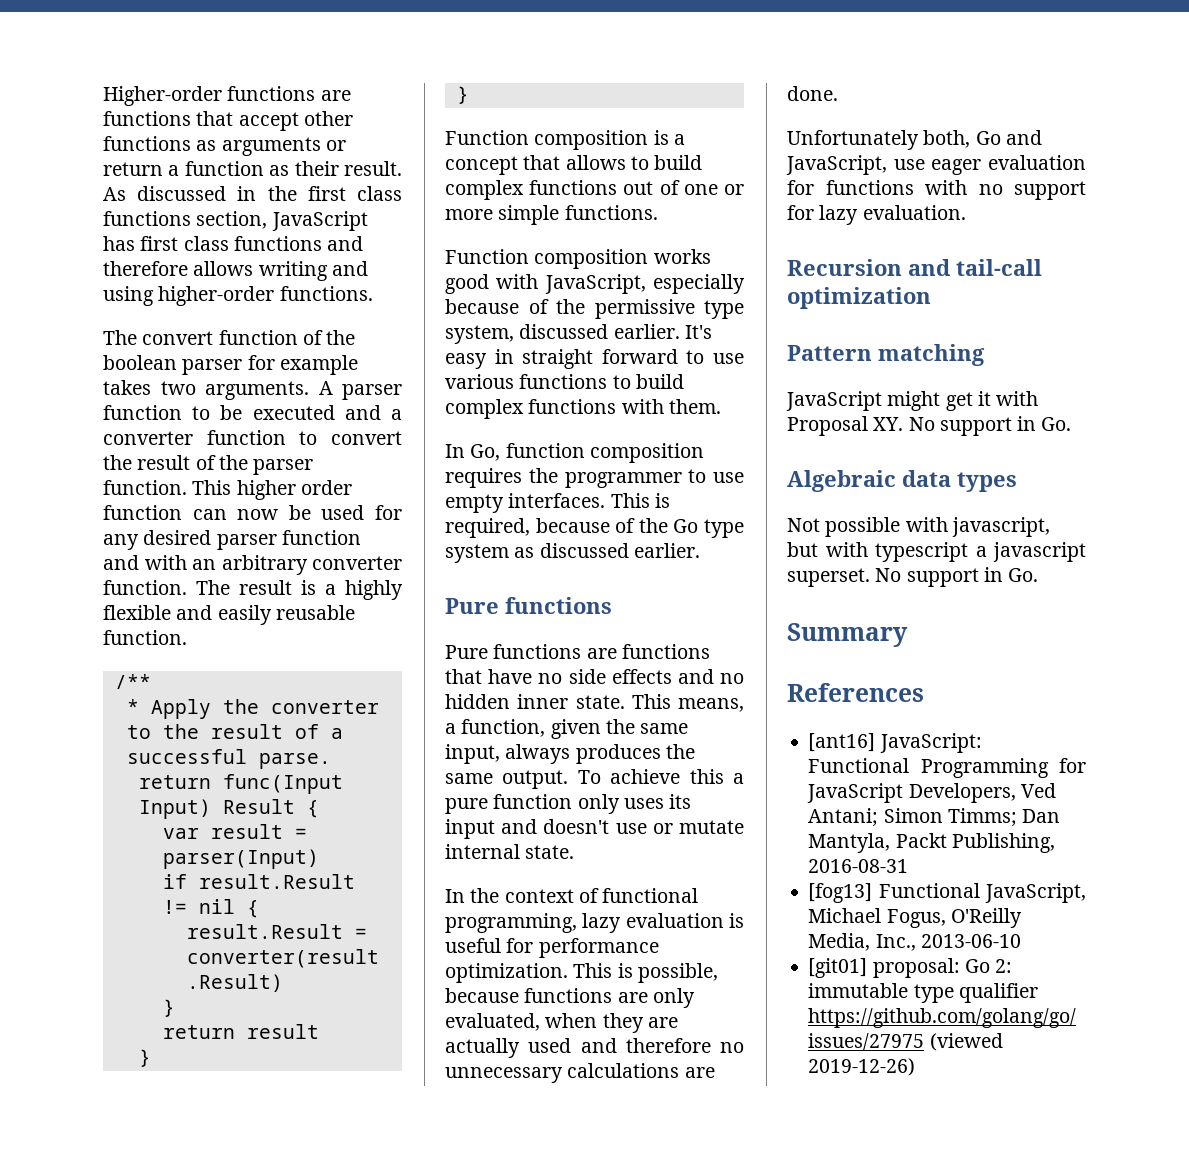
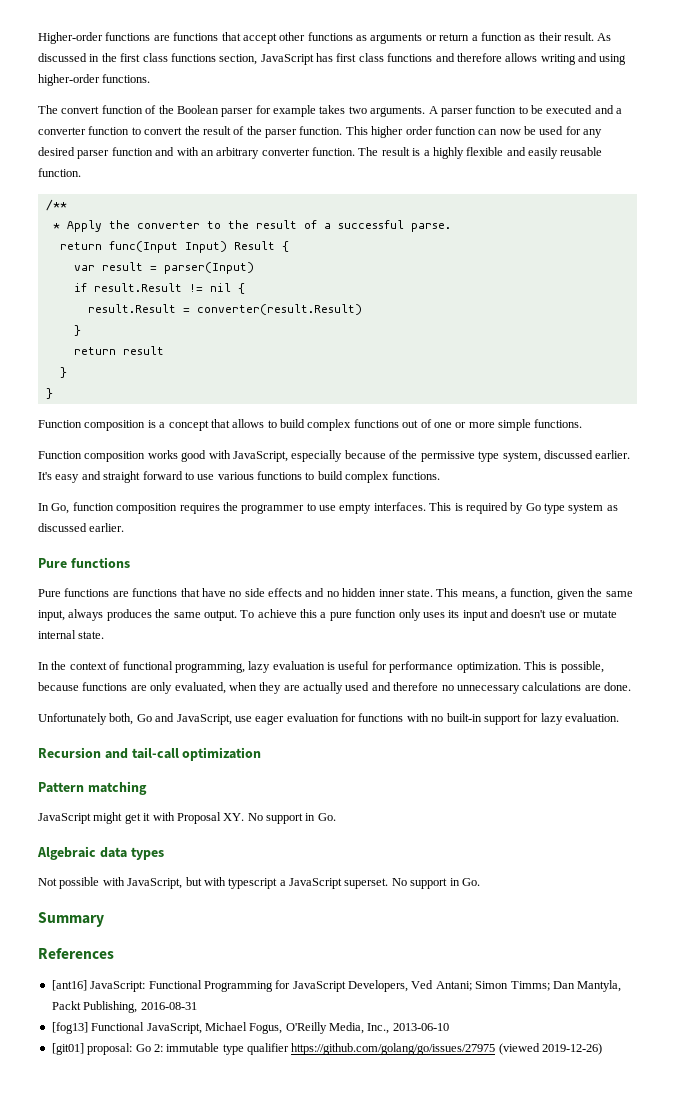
- The convert function of the boolean parser for example takes two arguments.
+ The convert function of the Boolean parser for example takes two arguments.
- It's easy in straight forward to use various functions to build complex functions with them.
+ It's easy and straight forward to use various functions to build complex functions.
- This is required, because of the Go type system as discussed earlier.
+ This is required by Go type system as discussed earlier.
- Unfortunately both, Go and JavaScript, use eager evaluation for functions with no support for lazy evaluation.
+ Unfortunately both, Go and JavaScript, use eager evaluation for functions with no built-in support for lazy evaluation.
- Not possible with javascript, but with typescript a javascript superset.
+ Not possible with JavaScript, but with typescript a JavaScript superset.

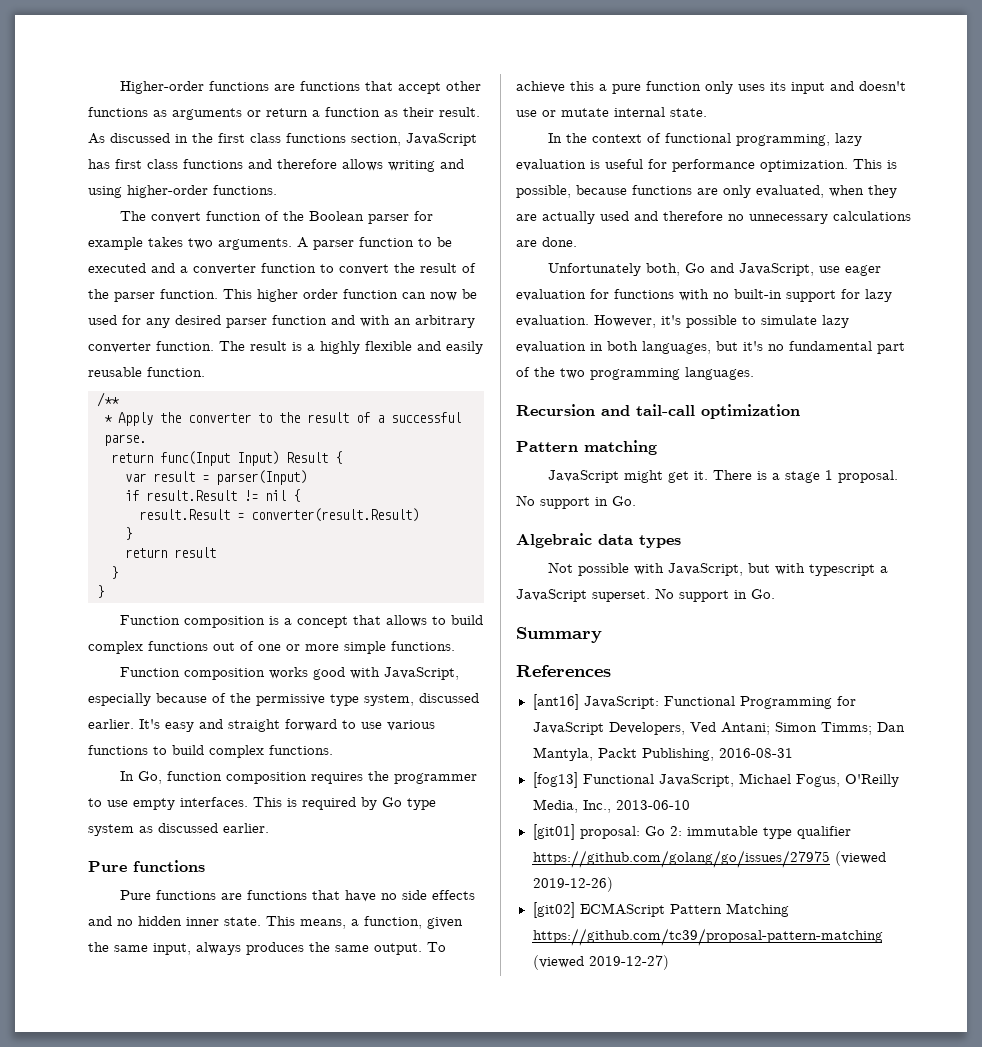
+ However, it's possible to simulate lazy evaluation in both languages, but it's no fundamental part of the two programming languages.
- JavaScript might get it with Proposal XY. No support in Go.
+ JavaScript might get it. There is a stage 1 proposal. No support in Go.
+ [git02] ECMAScript Pattern Matching https://github.com/tc39/proposal-pattern-matching (viewed 2019-12-27)

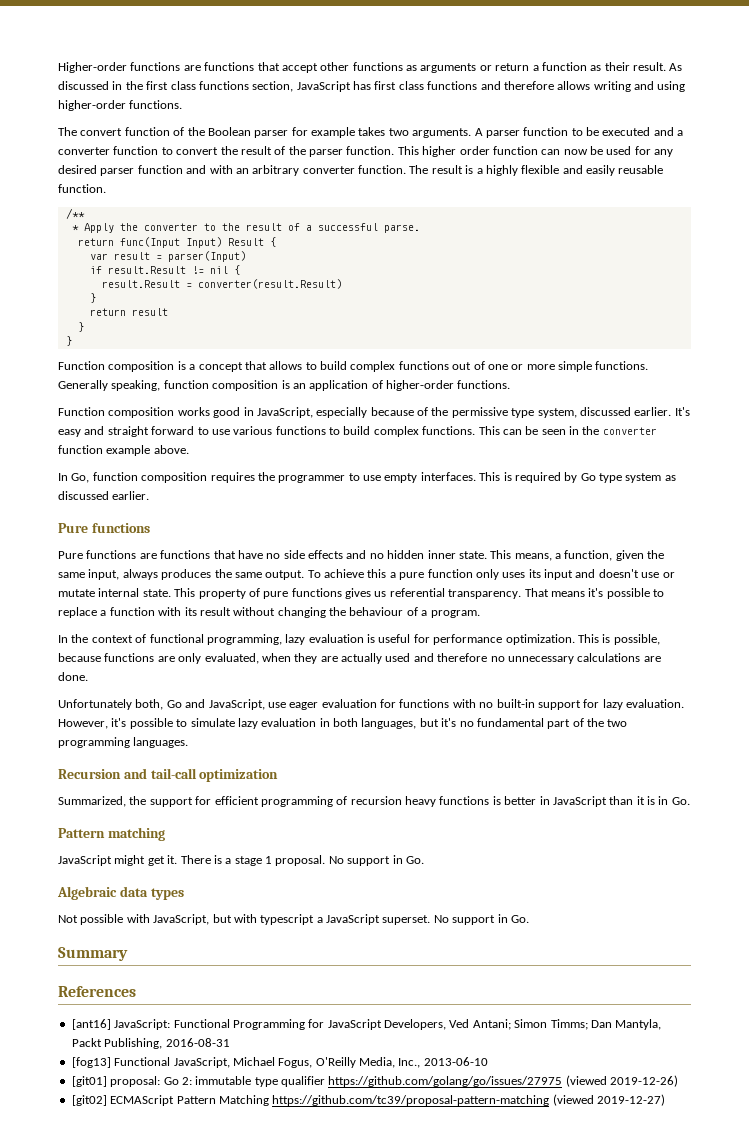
+ Generally speaking, function composition is an application of higher-order functions.
- Function composition works good with JavaScript, especially because of the permissive type system, discussed earlier.
+ Function composition works good in JavaScript, especially because of the permissive type system, discussed earlier.
+ This can be seen in the converter function example above.
+ This property of pure functions gives us referential transparency. That means it's possible to replace a function with its result without changing the behaviour of a program.
+ Summarized, the support for efficient programming of recursion heavy functions is better in JavaScript than it is in Go.

